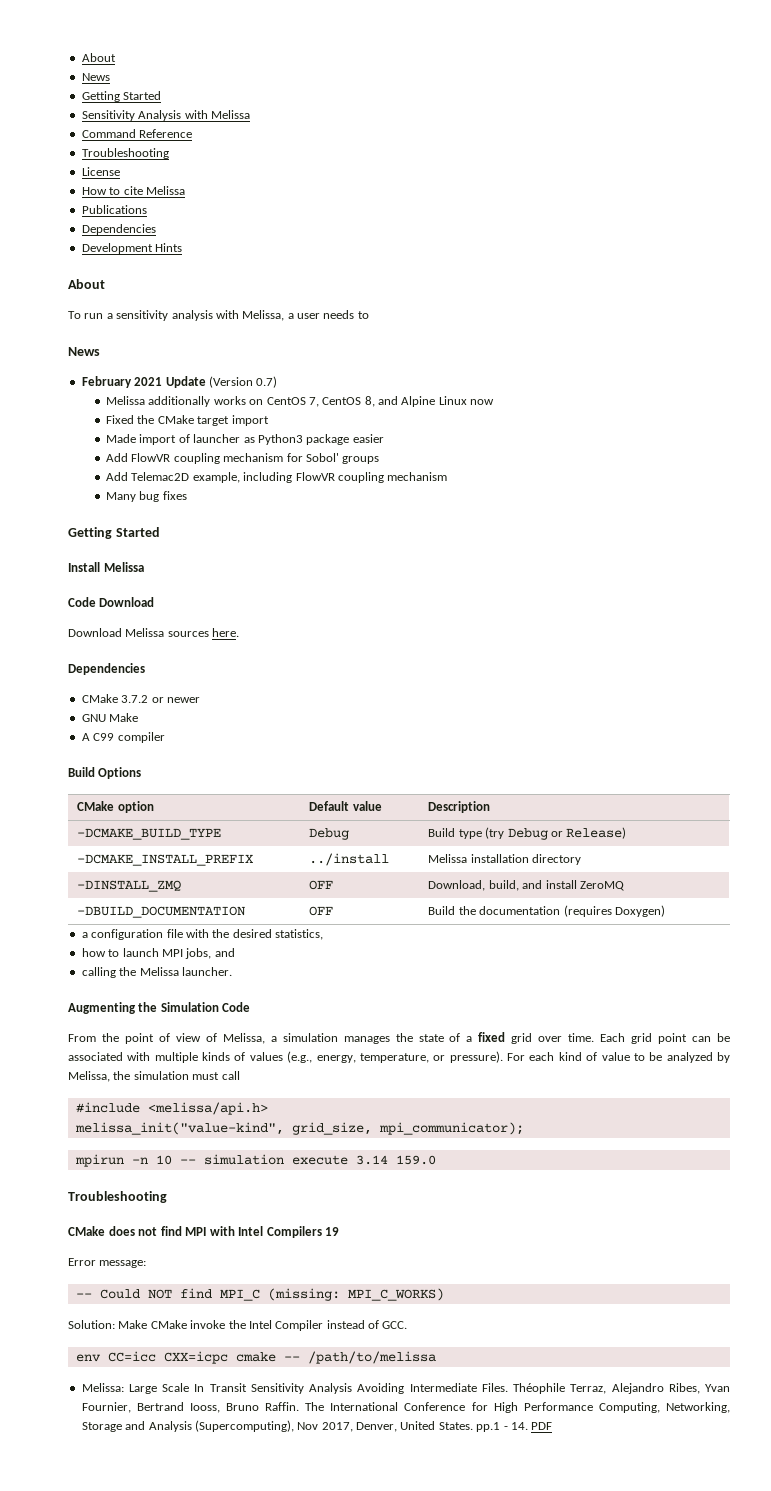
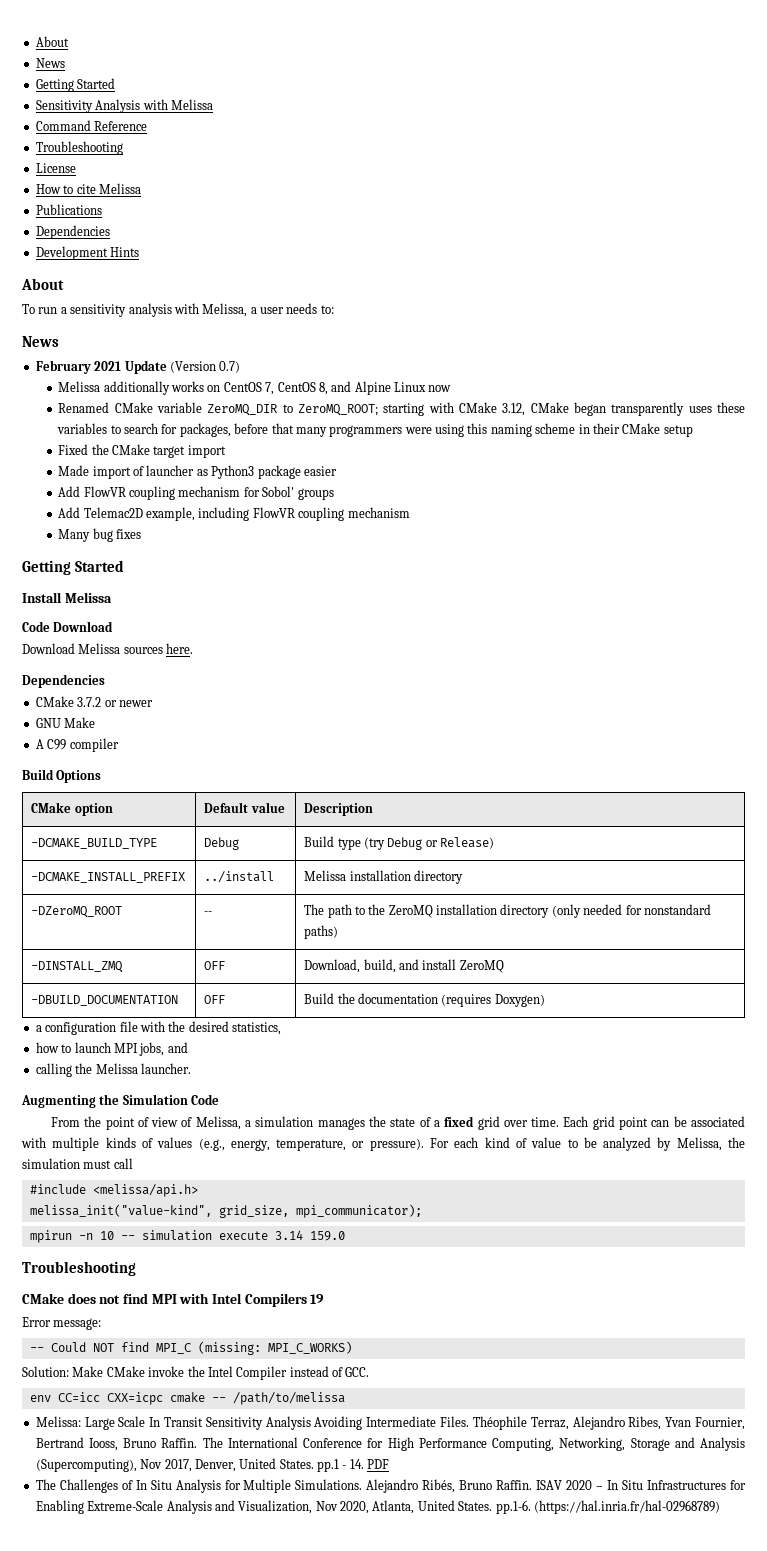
- To run a sensitivity analysis with Melissa, a user needs to
+ To run a sensitivity analysis with Melissa, a user needs to:
+ Renamed CMake variable ZeroMQ_DIR to ZeroMQ_ROOT; starting with CMake 3.12, CMake began transparently uses these variables to search for packages, before that many programmers were using this naming scheme in their CMake setup
+ -DZeroMQ_ROOT | -- | The path to the ZeroMQ installation directory (only needed for nonstandard paths)
+ The Challenges of In Situ Analysis for Multiple Simulations. Alejandro Ribés, Bruno Raffin. ISAV 2020 – In Situ Infrastructures for Enabling Extreme-Scale Analysis and Visualization, Nov 2020, Atlanta, United States. pp.1-6. (https://hal.inria.fr/hal-02968789)

